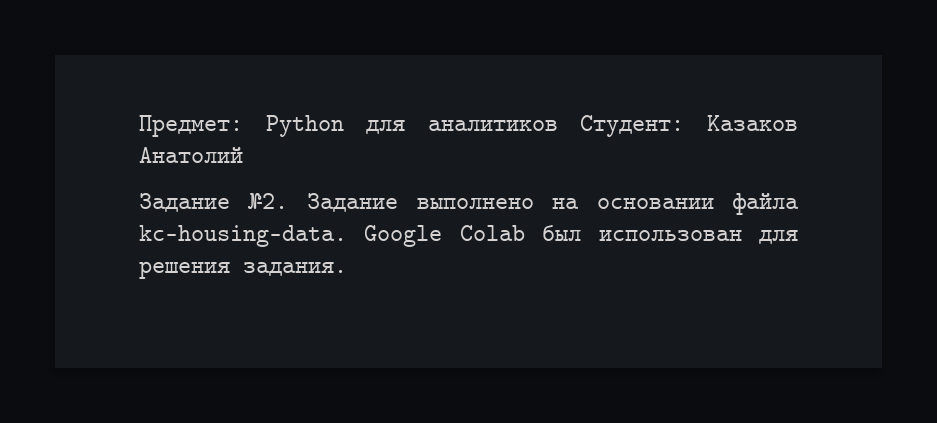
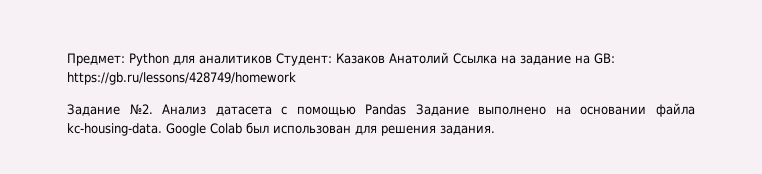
- Предмет: Python для аналитиков Студент: Казаков Анатолий
- Задание №2. Задание выполнено на основании файла kc-housing-data.
+ Предмет: Python для аналитиков Студент: Казаков Анатолий Ссылка на задание на GB: https://gb.ru/lessons/428749/homework
+ Задание №2. Анализ датасета с помощью Pandas Задание выполнено на основании файла kc-housing-data.

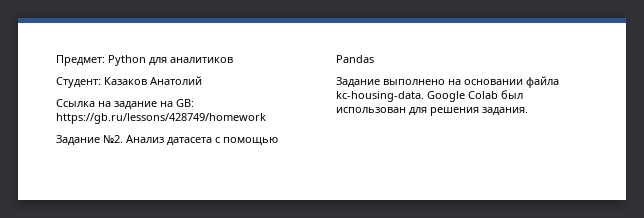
- Предмет: Python для аналитиков Студент: Казаков Анатолий Ссылка на задание на GB: https://gb.ru/lessons/428749/homework
+ Предмет: Python для аналитиков
+ Студент: Казаков Анатолий
+ Ссылка на задание на GB: https://gb.ru/lessons/428749/homework
- Анализ датасета с помощью Pandas Задание выполнено на основании файла kc-housing-data.
+ Анализ датасета с помощью Pandas
+ Задание выполнено на основании файла kc-housing-data.

